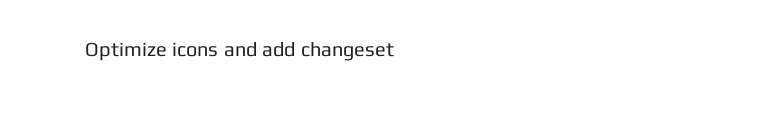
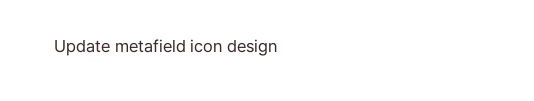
- Optimize icons and add changeset
+ Update metafield icon design

